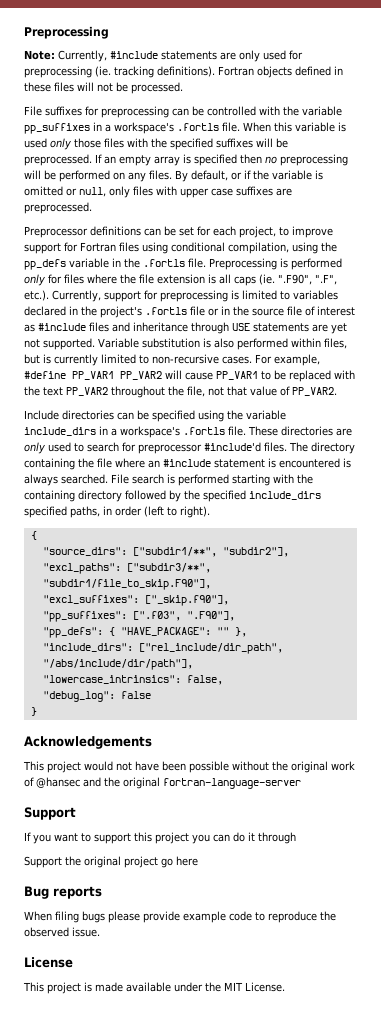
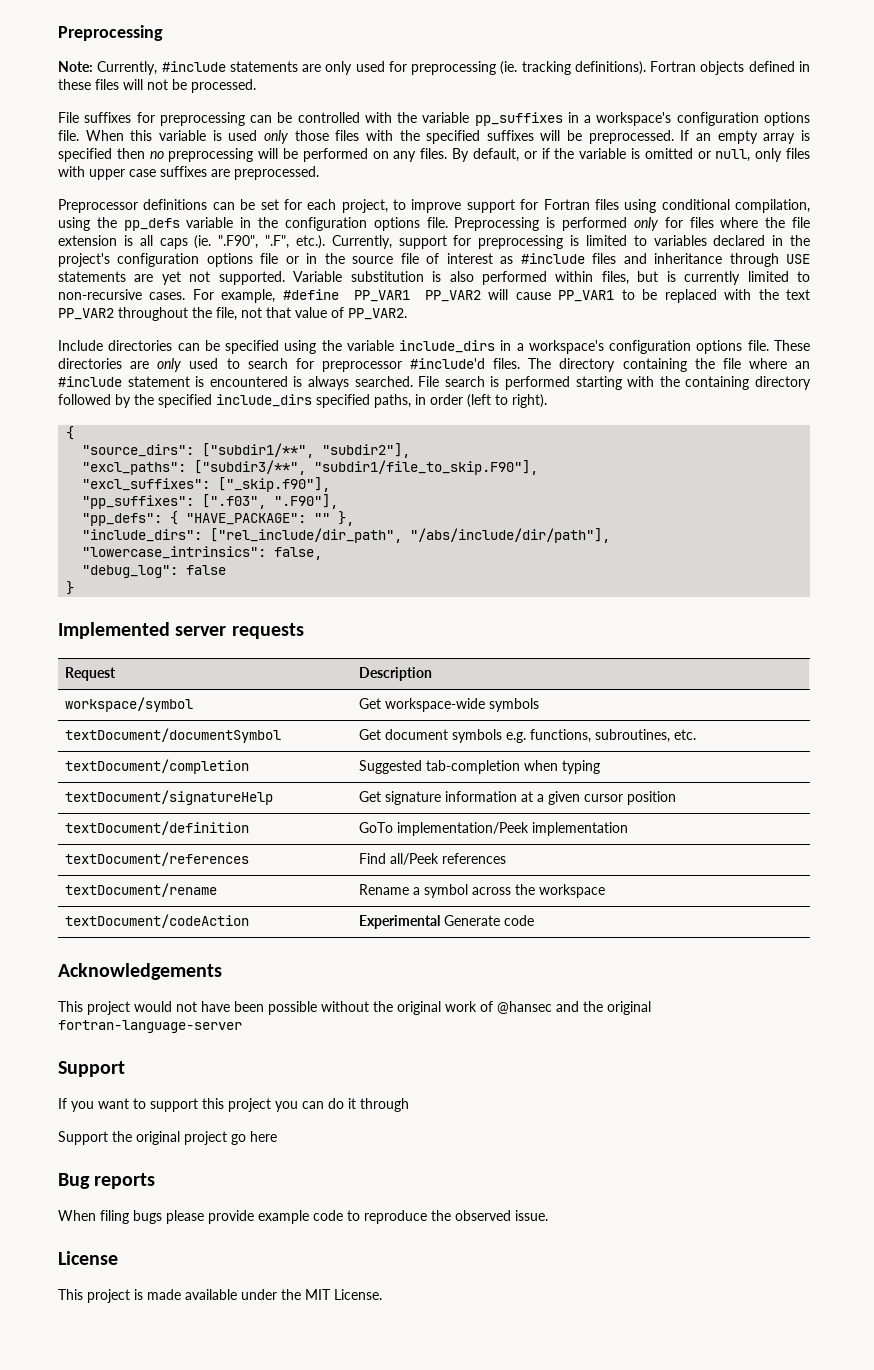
- File suffixes for preprocessing can be controlled with the variable pp_suffixes in a workspace's .fortls file.
+ File suffixes for preprocessing can be controlled with the variable pp_suffixes in a workspace's configuration options file.
- Preprocessor definitions can be set for each project, to improve support for Fortran files using conditional compilation, using the pp_defs variable in the .fortls file.
+ Preprocessor definitions can be set for each project, to improve support for Fortran files using conditional compilation, using the pp_defs variable in the configuration options file.
- Preprocessing is performed only for files where the file extension is all caps (ie. ".F90", ".F", etc.). Currently, support for preprocessing is limited to variables declared in the project's .fortls file or in the source file of interest as #include files and inheritance through USE statements are yet not supported.
+ Preprocessing is performed only for files where the file extension is all caps (ie. ".F90", ".F", etc.). Currently, support for preprocessing is limited to variables declared in the project's configuration options file or in the source file of interest as #include files and inheritance through USE statements are yet not supported.
- Include directories can be specified using the variable include_dirs in a workspace's .fortls file.
+ Include directories can be specified using the variable include_dirs in a workspace's configuration options file.
+ Implemented server requests
+ Request | Description
+ workspace/symbol | Get workspace-wide symbols
+ textDocument/documentSymbol | Get document symbols e.g. functions, subroutines, etc.
+ textDocument/completion | Suggested tab-completion when typing
+ textDocument/signatureHelp | Get signature information at a given cursor position
+ textDocument/definition | GoTo implementation/Peek implementation
+ textDocument/references | Find all/Peek references
+ textDocument/rename | Rename a symbol across the workspace
+ textDocument/codeAction | Experimental Generate code

